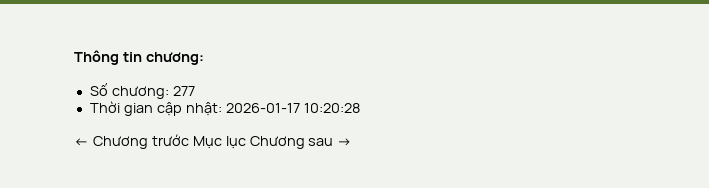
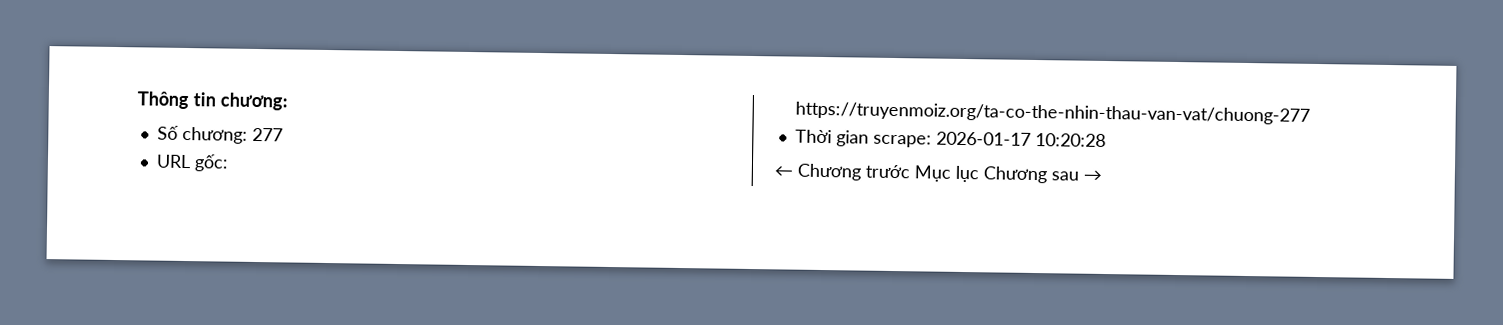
+ URL gốc: https://truyenmoiz.org/ta-co-the-nhin-thau-van-vat/chuong-277
- Thời gian cập nhật: 2026-01-17 10:20:28
+ Thời gian scrape: 2026-01-17 10:20:28

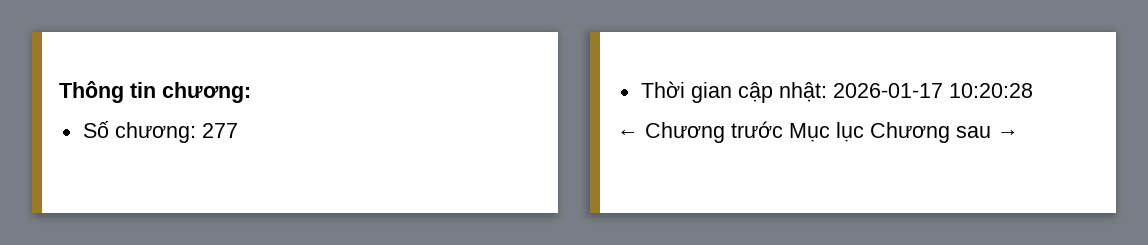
- URL gốc: https://truyenmoiz.org/ta-co-the-nhin-thau-van-vat/chuong-277
- Thời gian scrape: 2026-01-17 10:20:28
+ Thời gian cập nhật: 2026-01-17 10:20:28

